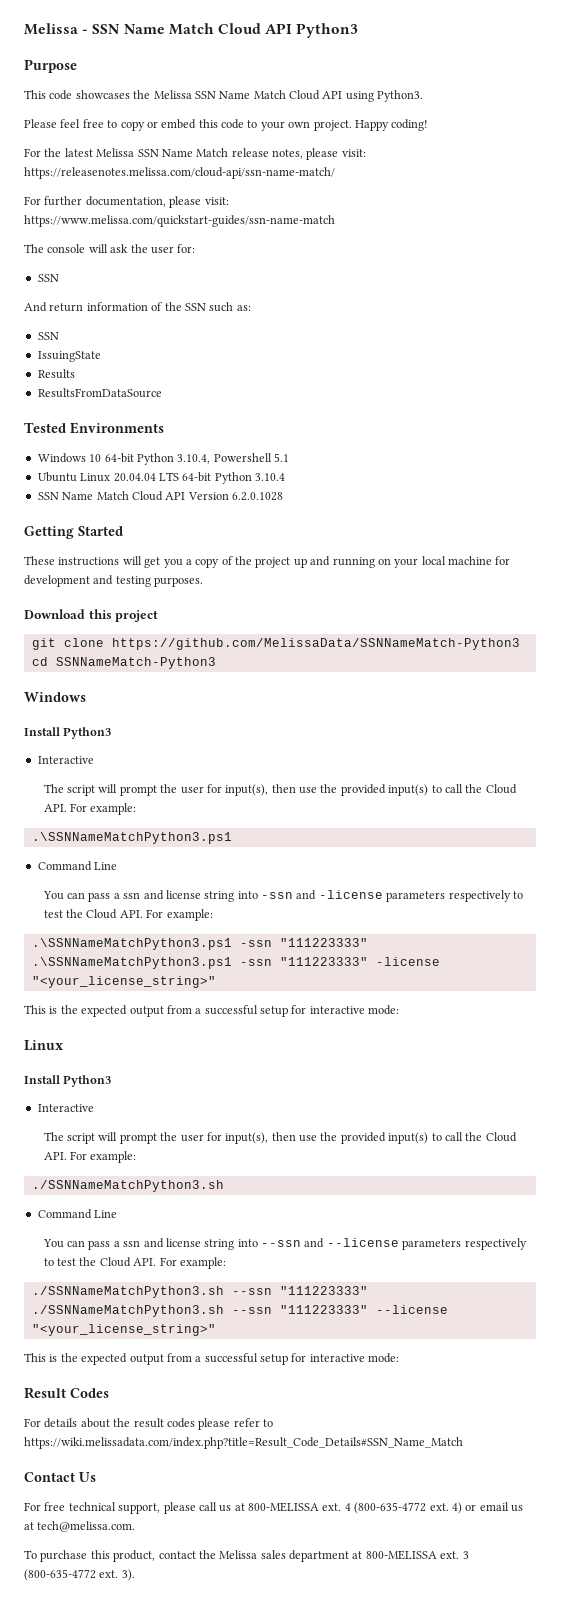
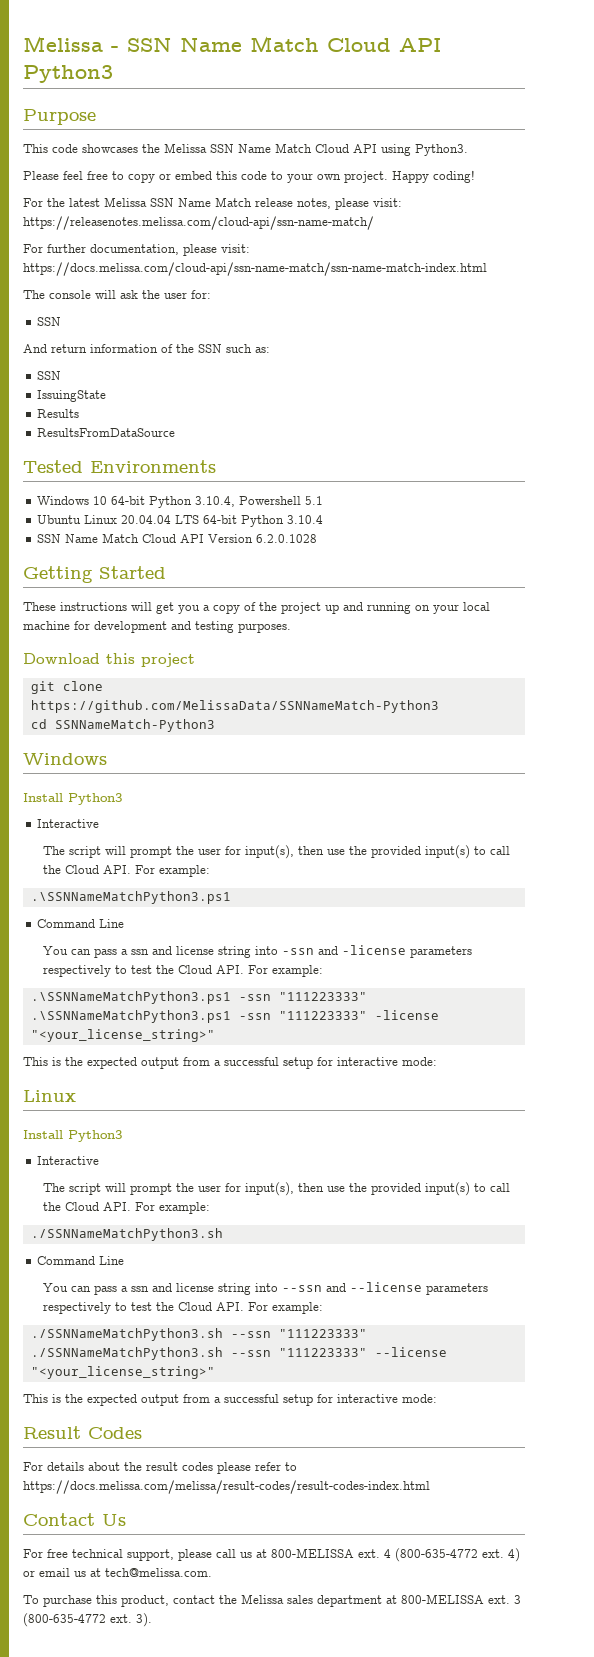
- For further documentation, please visit: https://www.melissa.com/quickstart-guides/ssn-name-match
+ For further documentation, please visit: https://docs.melissa.com/cloud-api/ssn-name-match/ssn-name-match-index.html
- For details about the result codes please refer to https://wiki.melissadata.com/index.php?title=Result_Code_Details#SSN_Name_Match
+ For details about the result codes please refer to https://docs.melissa.com/melissa/result-codes/result-codes-index.html

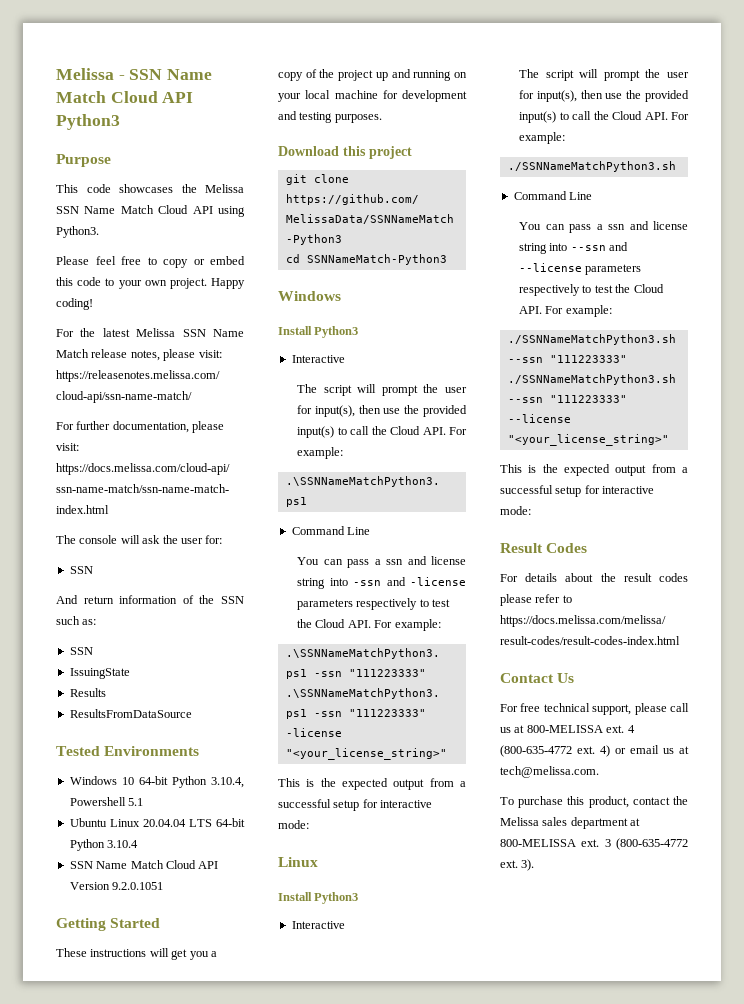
- SSN Name Match Cloud API Version 6.2.0.1028
+ SSN Name Match Cloud API Version 9.2.0.1051

